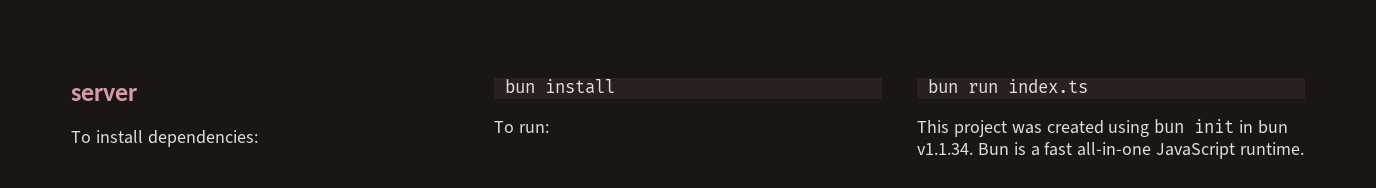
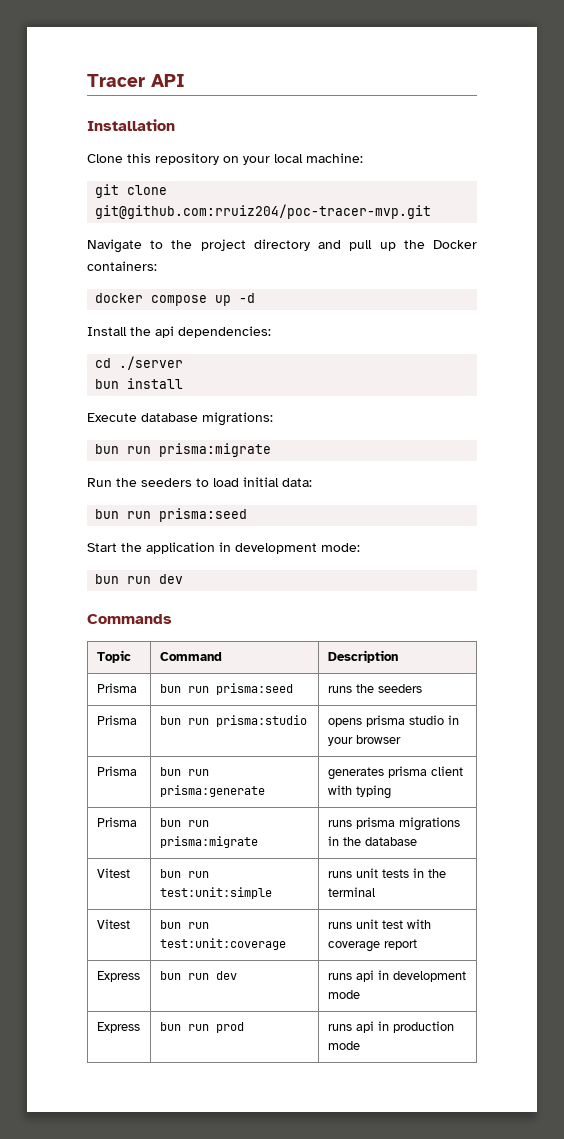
- server
- To install dependencies:
+ Tracer API
+ Installation
+ Clone this repository on your local machine:
+ git clone git@github.com:rruiz204/poc-tracer-mvp.git
+ Navigate to the project directory and pull up the Docker containers:
+ docker compose up -d
+ Install the api dependencies:
+ cd ./server
- To run:
- bun run index.ts
- This project was created using bun init in bun v1.1.34. Bun is a fast all-in-one JavaScript runtime.
+ Execute database migrations:
+ bun run prisma:migrate
+ Run the seeders to load initial data:
+ bun run prisma:seed
+ Start the application in development mode:
+ bun run dev
+ Commands
+ Topic | Command | Description
+ Prisma | bun run prisma:seed | runs the seeders
+ Prisma | bun run prisma:studio | opens prisma studio in your browser
+ Prisma | bun run prisma:generate | generates prisma client with typing
+ Prisma | bun run prisma:migrate | runs prisma migrations in the database
+ Vitest | bun run test:unit:simple | runs unit tests in the terminal
+ Vitest | bun run test:unit:coverage | runs unit test with coverage report
+ Express | bun run dev | runs api in development mode
+ Express | bun run prod | runs api in production mode

